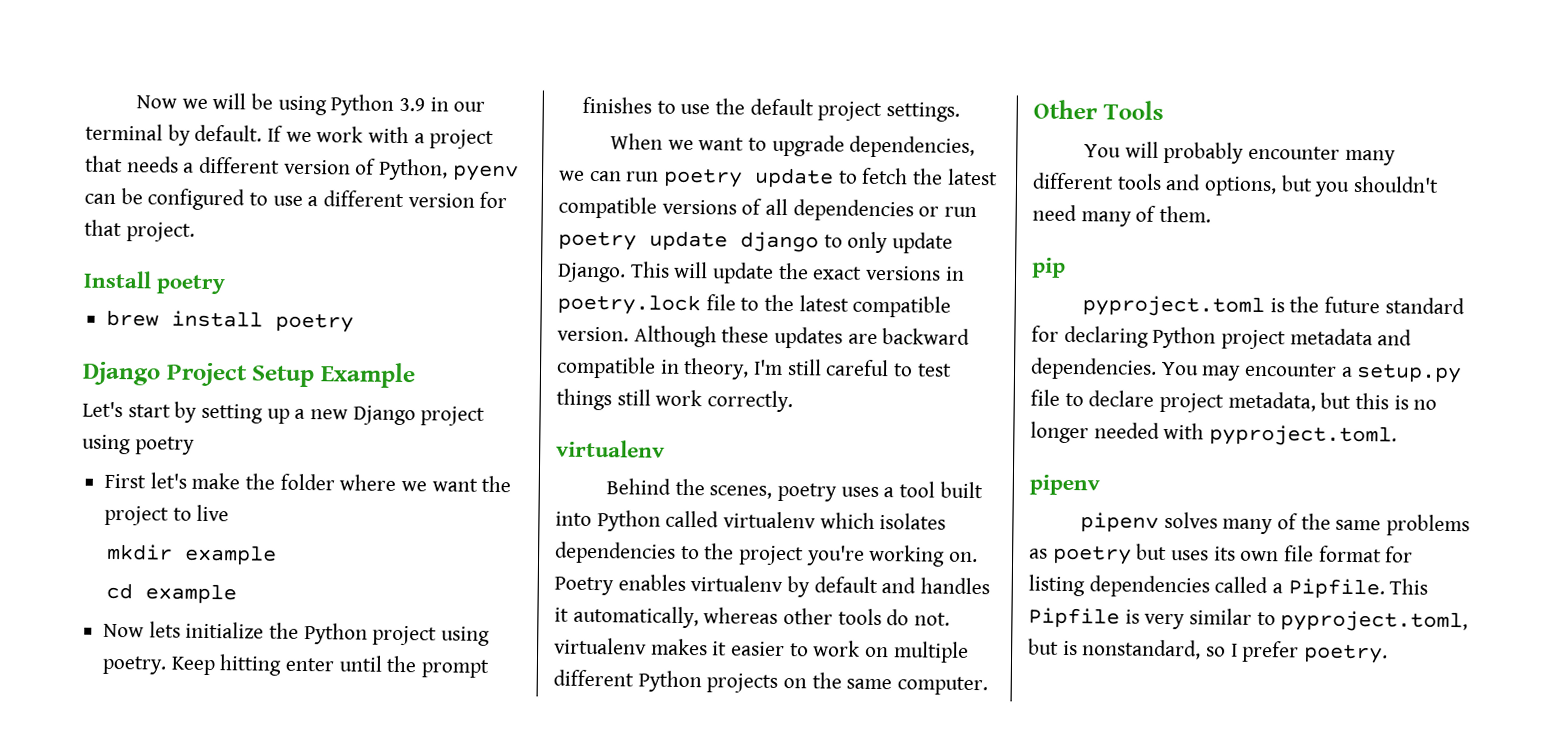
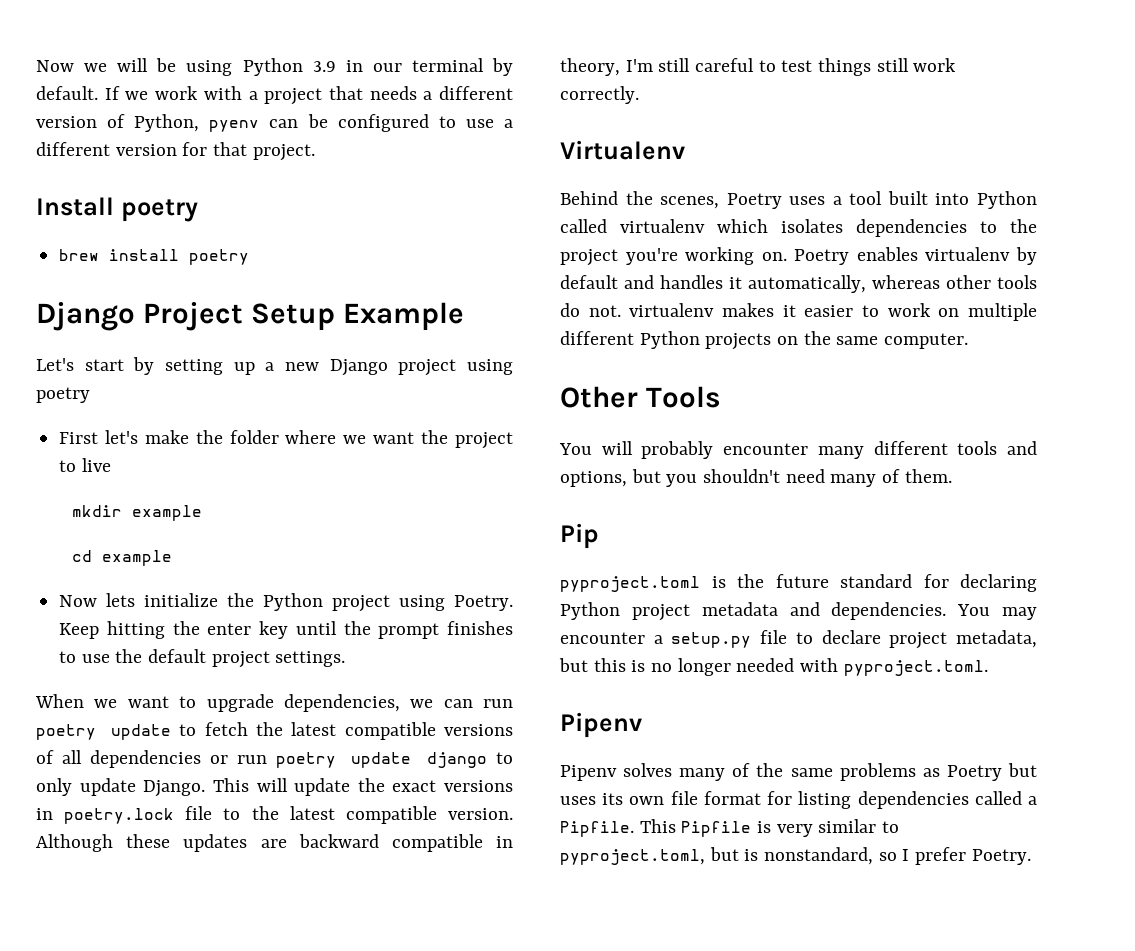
- Now lets initialize the Python project using poetry.
+ Now lets initialize the Python project using Poetry.
- Keep hitting enter until the prompt finishes to use the default project settings.
+ Keep hitting the enter key until the prompt finishes to use the default project settings.
  Although these updates are backward compatible in theory, I'm still careful to test things still work correctly.
- virtualenv
+ Virtualenv
- Behind the scenes, poetry uses a tool built into Python called virtualenv which isolates dependencies to the project you're working on.
+ Behind the scenes, Poetry uses a tool built into Python called virtualenv which isolates dependencies to the project you're working on.
- pip
+ Pip
  You may encounter a setup.py file to declare project metadata, but this is no longer needed with pyproject.toml.
- pipenv
- pipenv solves many of the same problems as poetry but uses its own file format for listing dependencies called a Pipfile.
+ Pipenv
+ Pipenv solves many of the same problems as Poetry but uses its own file format for listing dependencies called a Pipfile.
- This Pipfile is very similar to pyproject.toml, but is nonstandard, so I prefer poetry.
+ This Pipfile is very similar to pyproject.toml, but is nonstandard, so I prefer Poetry.

